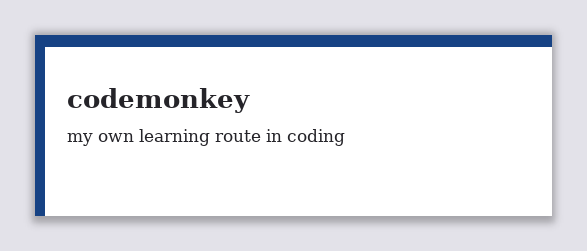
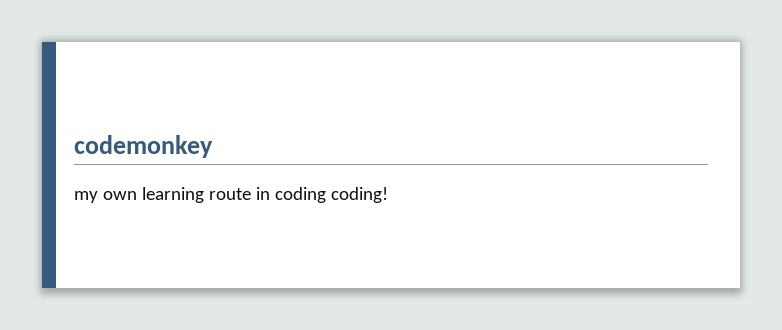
- my own learning route in coding
+ my own learning route in coding coding!

